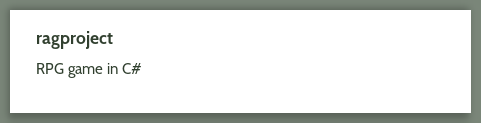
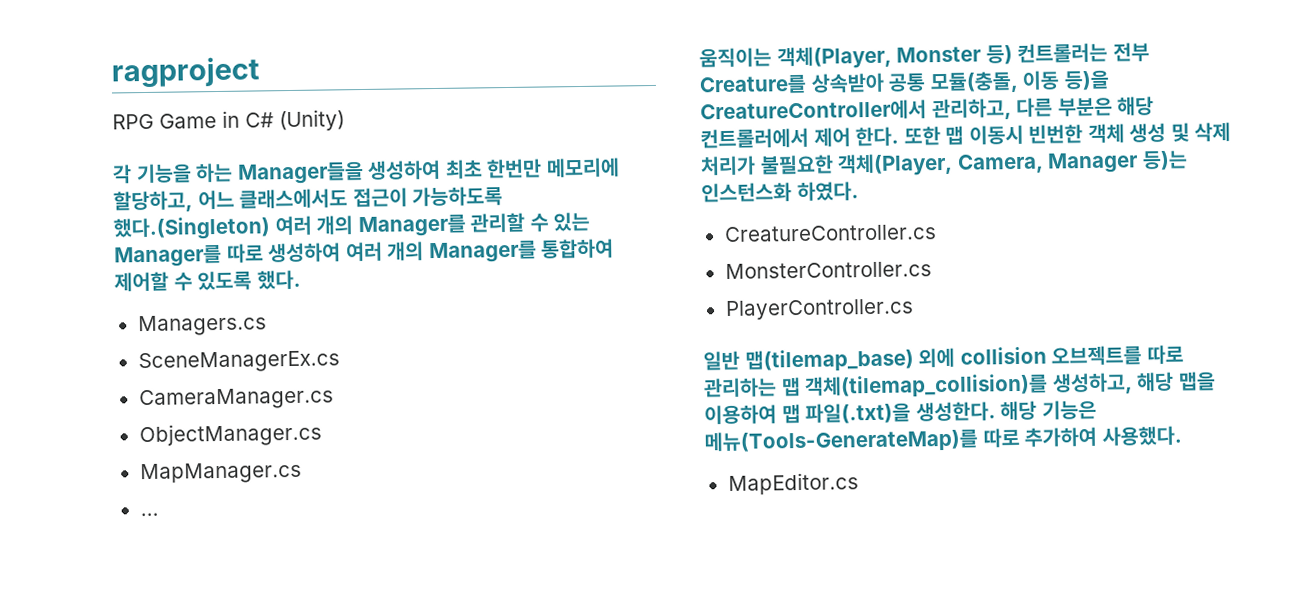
- RPG game in C#
+ RPG Game in C# (Unity)
+ 각 기능을 하는 Manager들을 생성하여 최초 한번만 메모리에 할당하고, 어느 클래스에서도 접근이 가능하도록 했다.(Singleton) 여러 개의 Manager를 관리할 수 있는 Manager를 따로 생성하여 여러 개의 Manager를 통합하여 제어할 수 있도록 했다.
+ Managers.cs
+ SceneManagerEx.cs
+ CameraManager.cs
+ ObjectManager.cs
+ MapManager.cs
+ …
+ 움직이는 객체(Player, Monster 등) 컨트롤러는 전부 Creature를 상속받아 공통 모듈(충돌, 이동 등)을 CreatureController에서 관리하고, 다른 부분은 해당 컨트롤러에서 제어 한다. 또한 맵 이동시 빈번한 객체 생성 및 삭제 처리가 불필요한 객체(Player, Camera, Manager 등)는 인스턴스화 하였다.
+ CreatureController.cs
+ MonsterController.cs
+ PlayerController.cs
+ 일반 맵(tilemap_base) 외에 collision 오브젝트를 따로 관리하는 맵 객체(tilemap_collision)를 생성하고, 해당 맵을 이용하여 맵 파일(.txt)을 생성한다. 해당 기능은 메뉴(Tools-GenerateMap)를 따로 추가하여 사용했다.
+ MapEditor.cs

